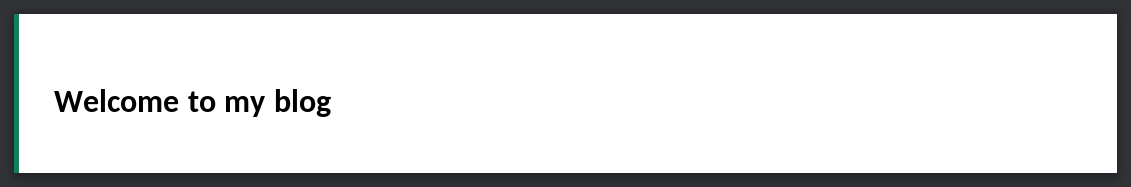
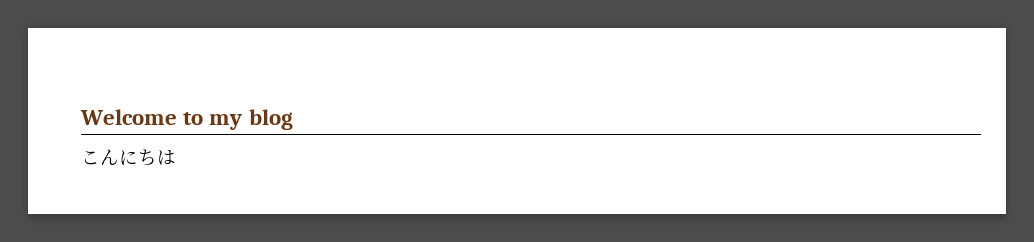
+ こんにちは

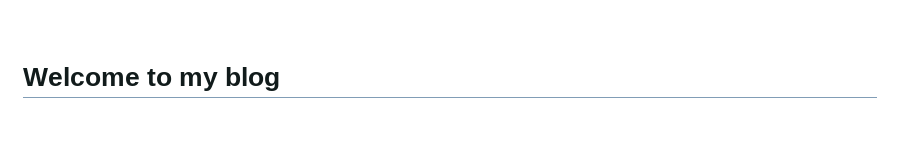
- こんにちは

